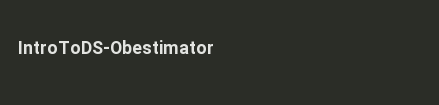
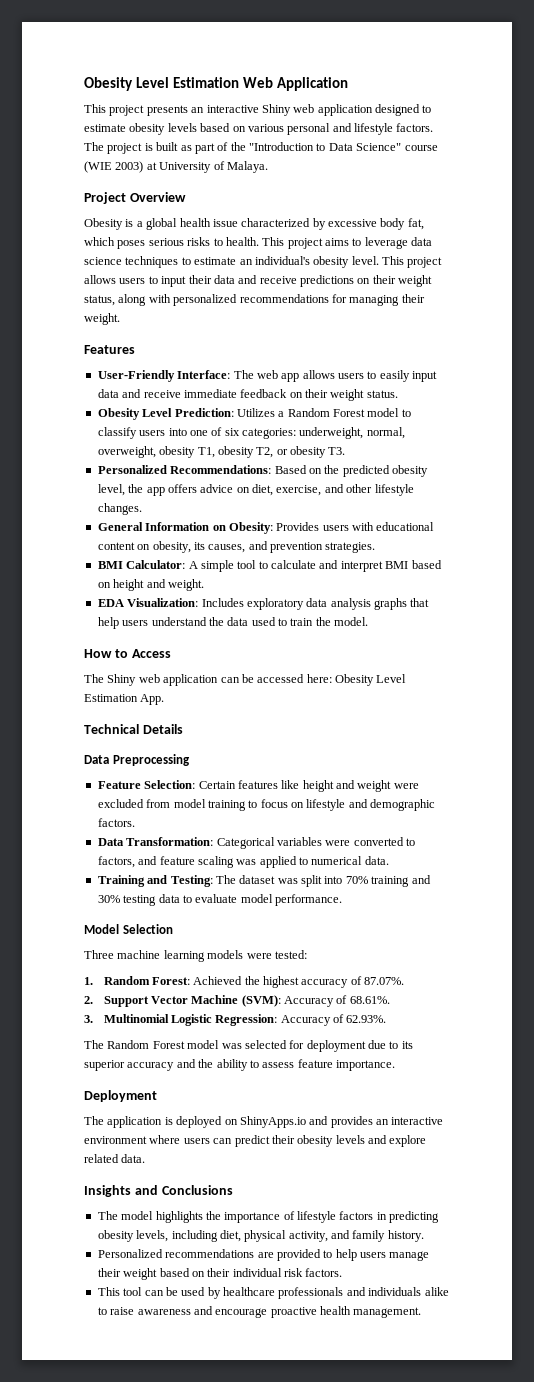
- IntroToDS-Obestimator
+ Obesity Level Estimation Web Application
+ This project presents an interactive Shiny web application designed to estimate obesity levels based on various personal and lifestyle factors. The project is built as part of the "Introduction to Data Science" course (WIE 2003) at University of Malaya.
+ Project Overview
+ Obesity is a global health issue characterized by excessive body fat, which poses serious risks to health. This project aims to leverage data science techniques to estimate an individual's obesity level. This project allows users to input their data and receive predictions on their weight status, along with personalized recommendations for managing their weight.
+ Features
+ User-Friendly Interface: The web app allows users to easily input data and receive immediate feedback on their weight status.
+ Obesity Level Prediction: Utilizes a Random Forest model to classify users into one of six categories: underweight, normal, overweight, obesity T1, obesity T2, or obesity T3.
+ Personalized Recommendations: Based on the predicted obesity level, the app offers advice on diet, exercise, and other lifestyle changes.
+ General Information on Obesity: Provides users with educational content on obesity, its causes, and prevention strategies.
+ BMI Calculator: A simple tool to calculate and interpret BMI based on height and weight.
+ EDA Visualization: Includes exploratory data analysis graphs that help users understand the data used to train the model.
+ How to Access
+ The Shiny web application can be accessed here: Obesity Level Estimation App.
+ Technical Details
+ Data Preprocessing
+ Feature Selection: Certain features like height and weight were excluded from model training to focus on lifestyle and demographic factors.
+ Data Transformation: Categorical variables were converted to factors, and feature scaling was applied to numerical data.
+ Training and Testing: The dataset was split into 70% training and 30% testing data to evaluate model performance.
+ Model Selection
+ Three machine learning models were tested:
+ 1. Random Forest: Achieved the highest accuracy of 87.07%.
+ 2. Support Vector Machine (SVM): Accuracy of 68.61%.
+ 3. Multinomial Logistic Regression: Accuracy of 62.93%.
+ The Random Forest model was selected for deployment due to its superior accuracy and the ability to assess feature importance.
+ Deployment
+ The application is deployed on ShinyApps.io and provides an interactive environment where users can predict their obesity levels and explore related data.
+ Insights and Conclusions
+ The model highlights the importance of lifestyle factors in predicting obesity levels, including diet, physical activity, and family history.
+ Personalized recommendations are provided to help users manage their weight based on their individual risk factors.
+ This tool can be used by healthcare professionals and individuals alike to raise awareness and encourage proactive health management.

